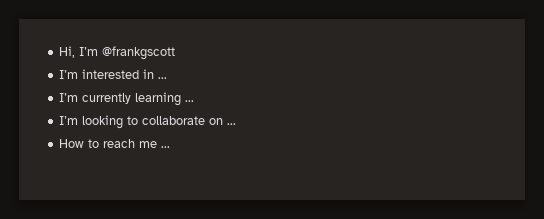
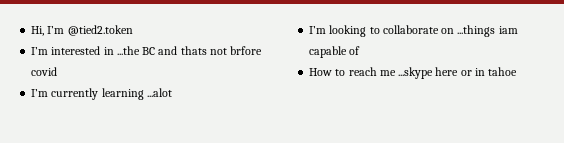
- Hi, I’m @frankgscott
+ Hi, I’m @tied2.token
- I’m interested in ...
+ I’m interested in ...the BC and thats not brfore covid
- I’m currently learning ...
+ I’m currently learning ...alot
- I’m looking to collaborate on ...
+ I’m looking to collaborate on ...things iam capable of
- How to reach me ...
+ How to reach me ...skype here or in tahoe

